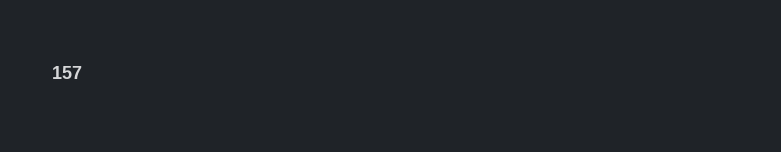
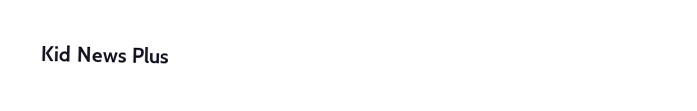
- 157
+ Kid News Plus

